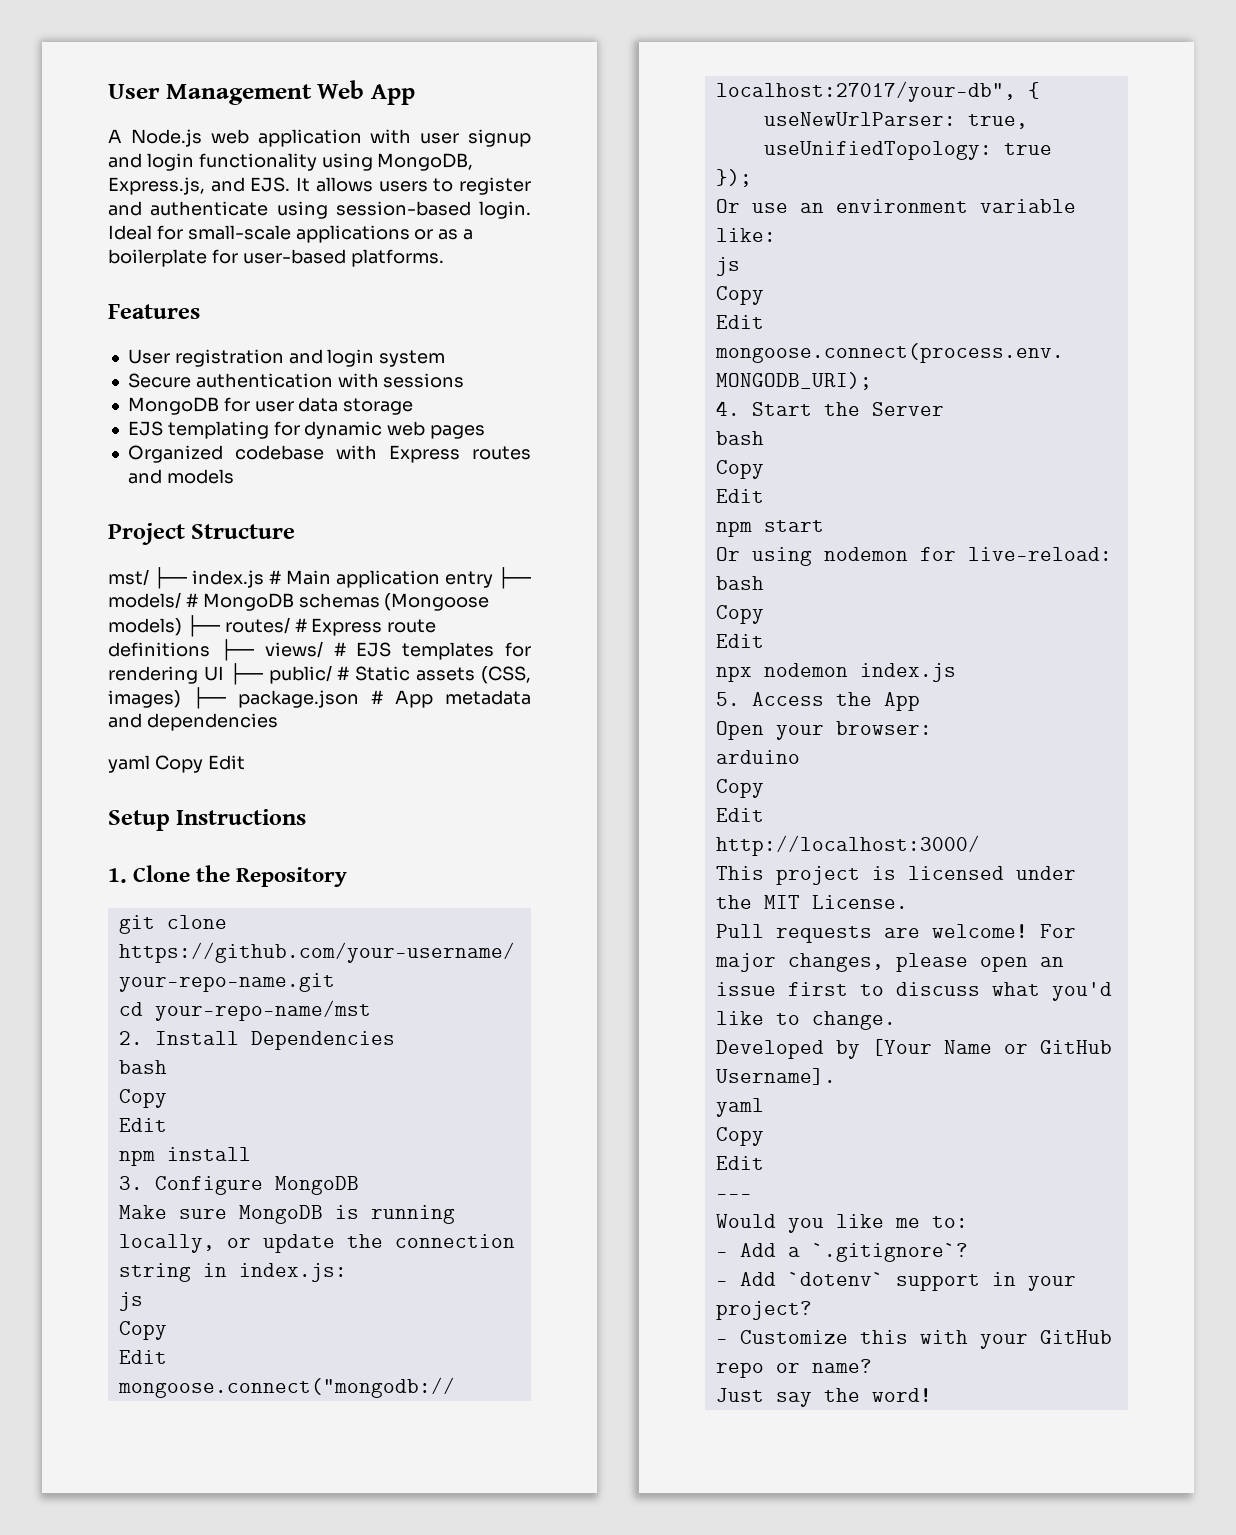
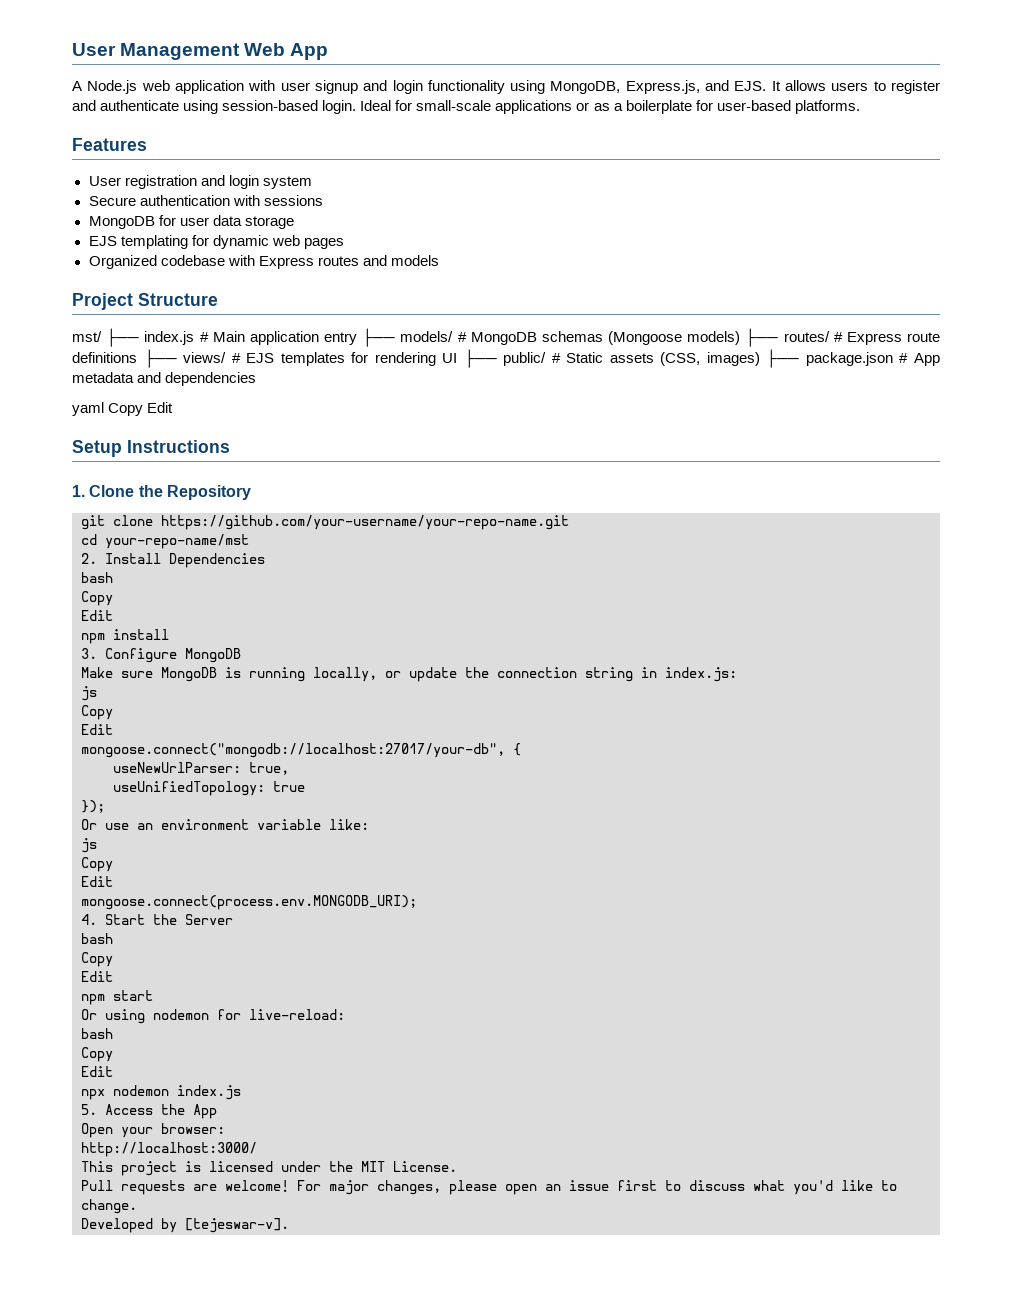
- arduino
- Copy
- Edit
- Developed by [Your Name or GitHub Username].
- yaml
- Copy
- Edit
- ---
- Would you like me to:
- - Add a `.gitignore`?
- - Add `dotenv` support in your project?
- - Customize this with your GitHub repo or name?
- Just say the word!
+ Developed by [tejeswar-v].

